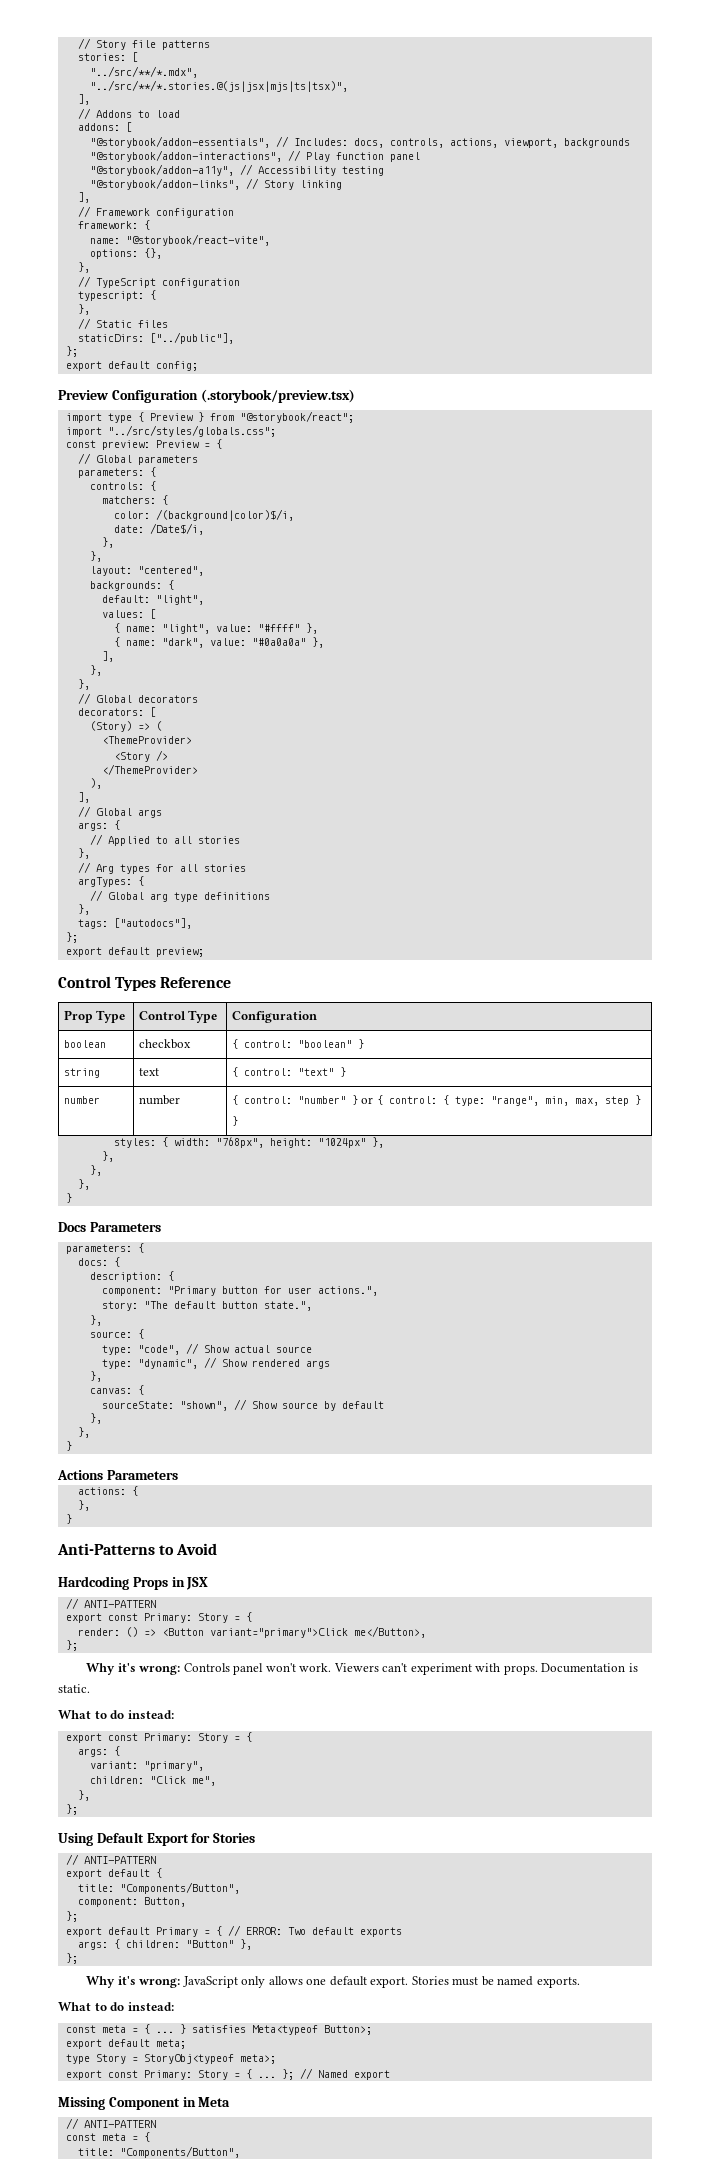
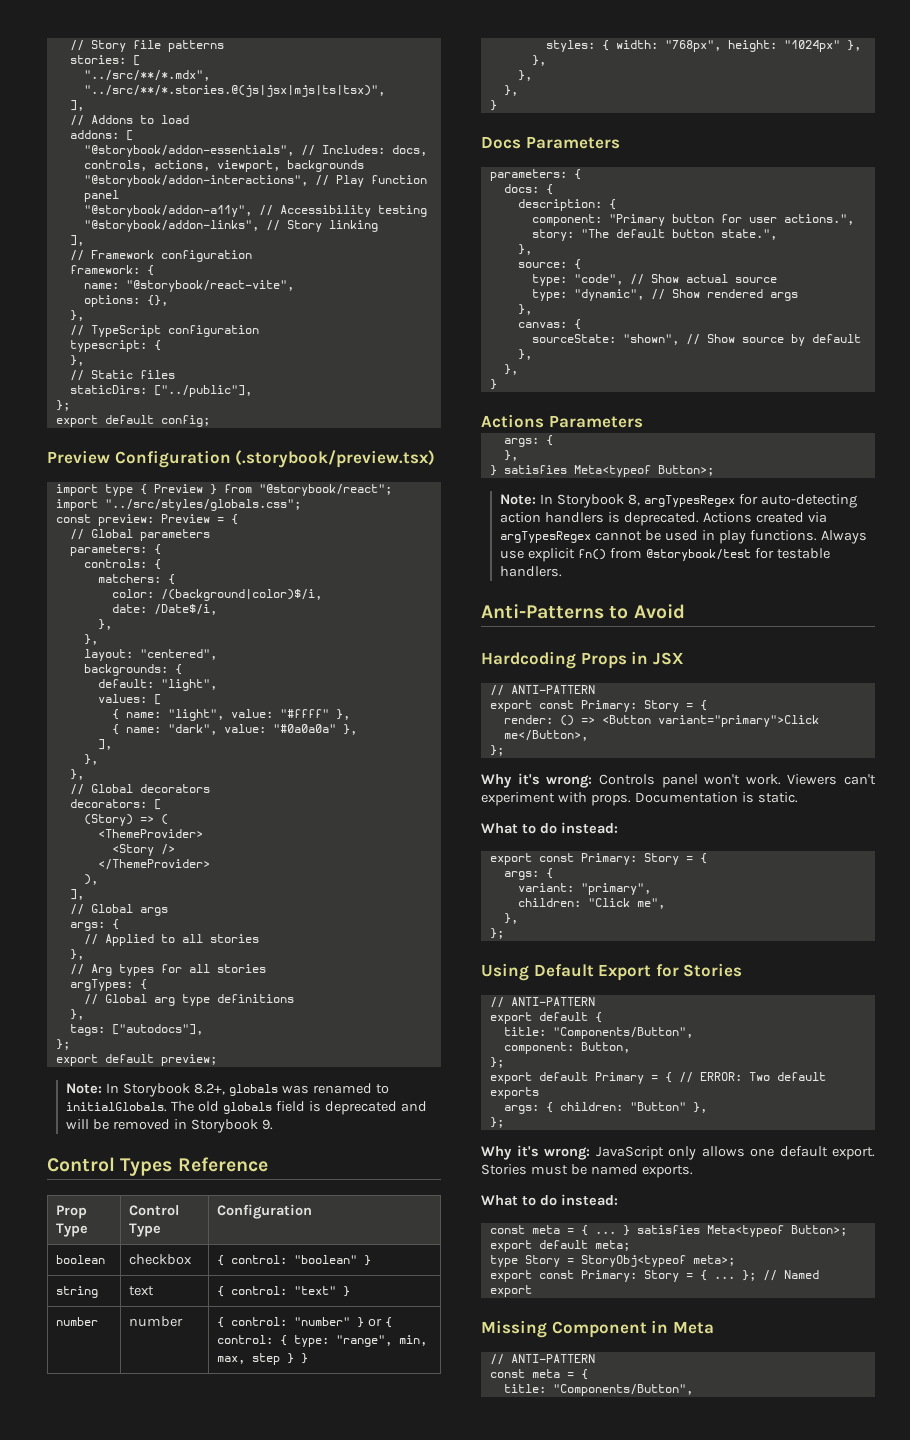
+ Note: In Storybook 8.2+, globals was renamed to initialGlobals. The old globals field is deprecated and will be removed in Storybook 9.
  Actions Parameters
- actions: {
+ args: {
  },
- }
+ } satisfies Meta<typeof Button>;
+ Note: In Storybook 8, argTypesRegex for auto-detecting action handlers is deprecated. Actions created via argTypesRegex cannot be used in play functions. Always use explicit fn() from @storybook/test for testable handlers.

